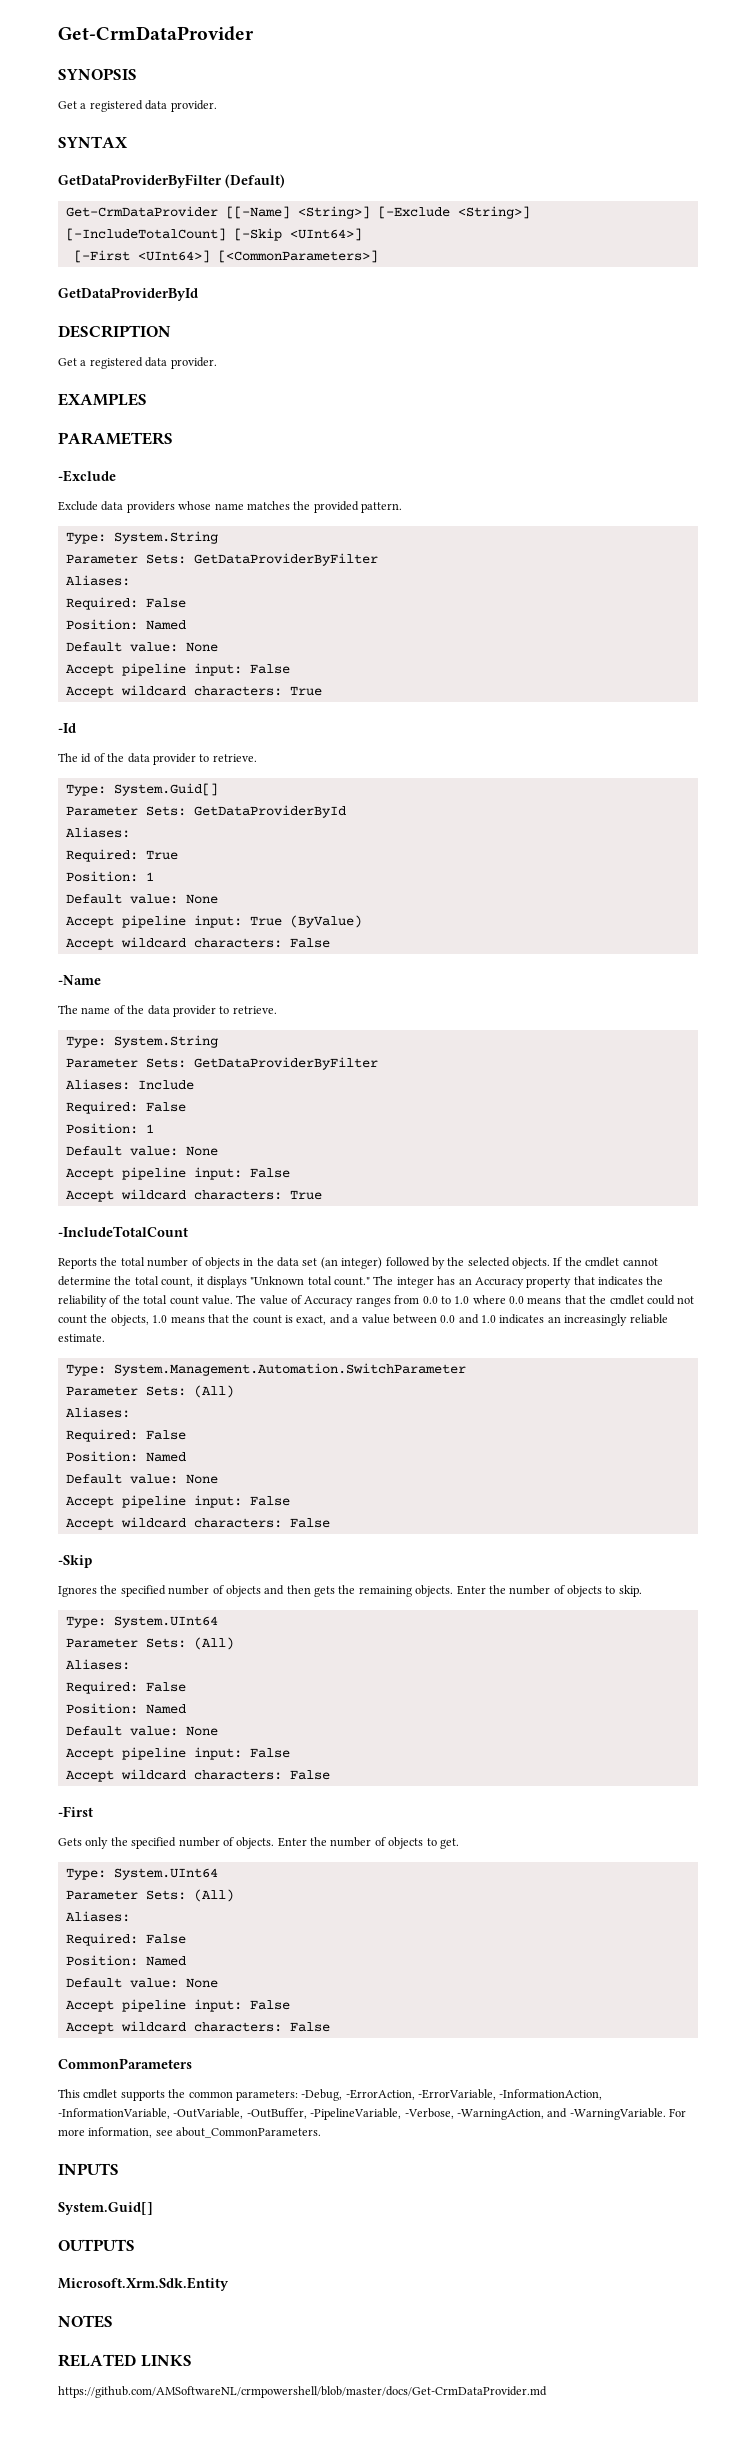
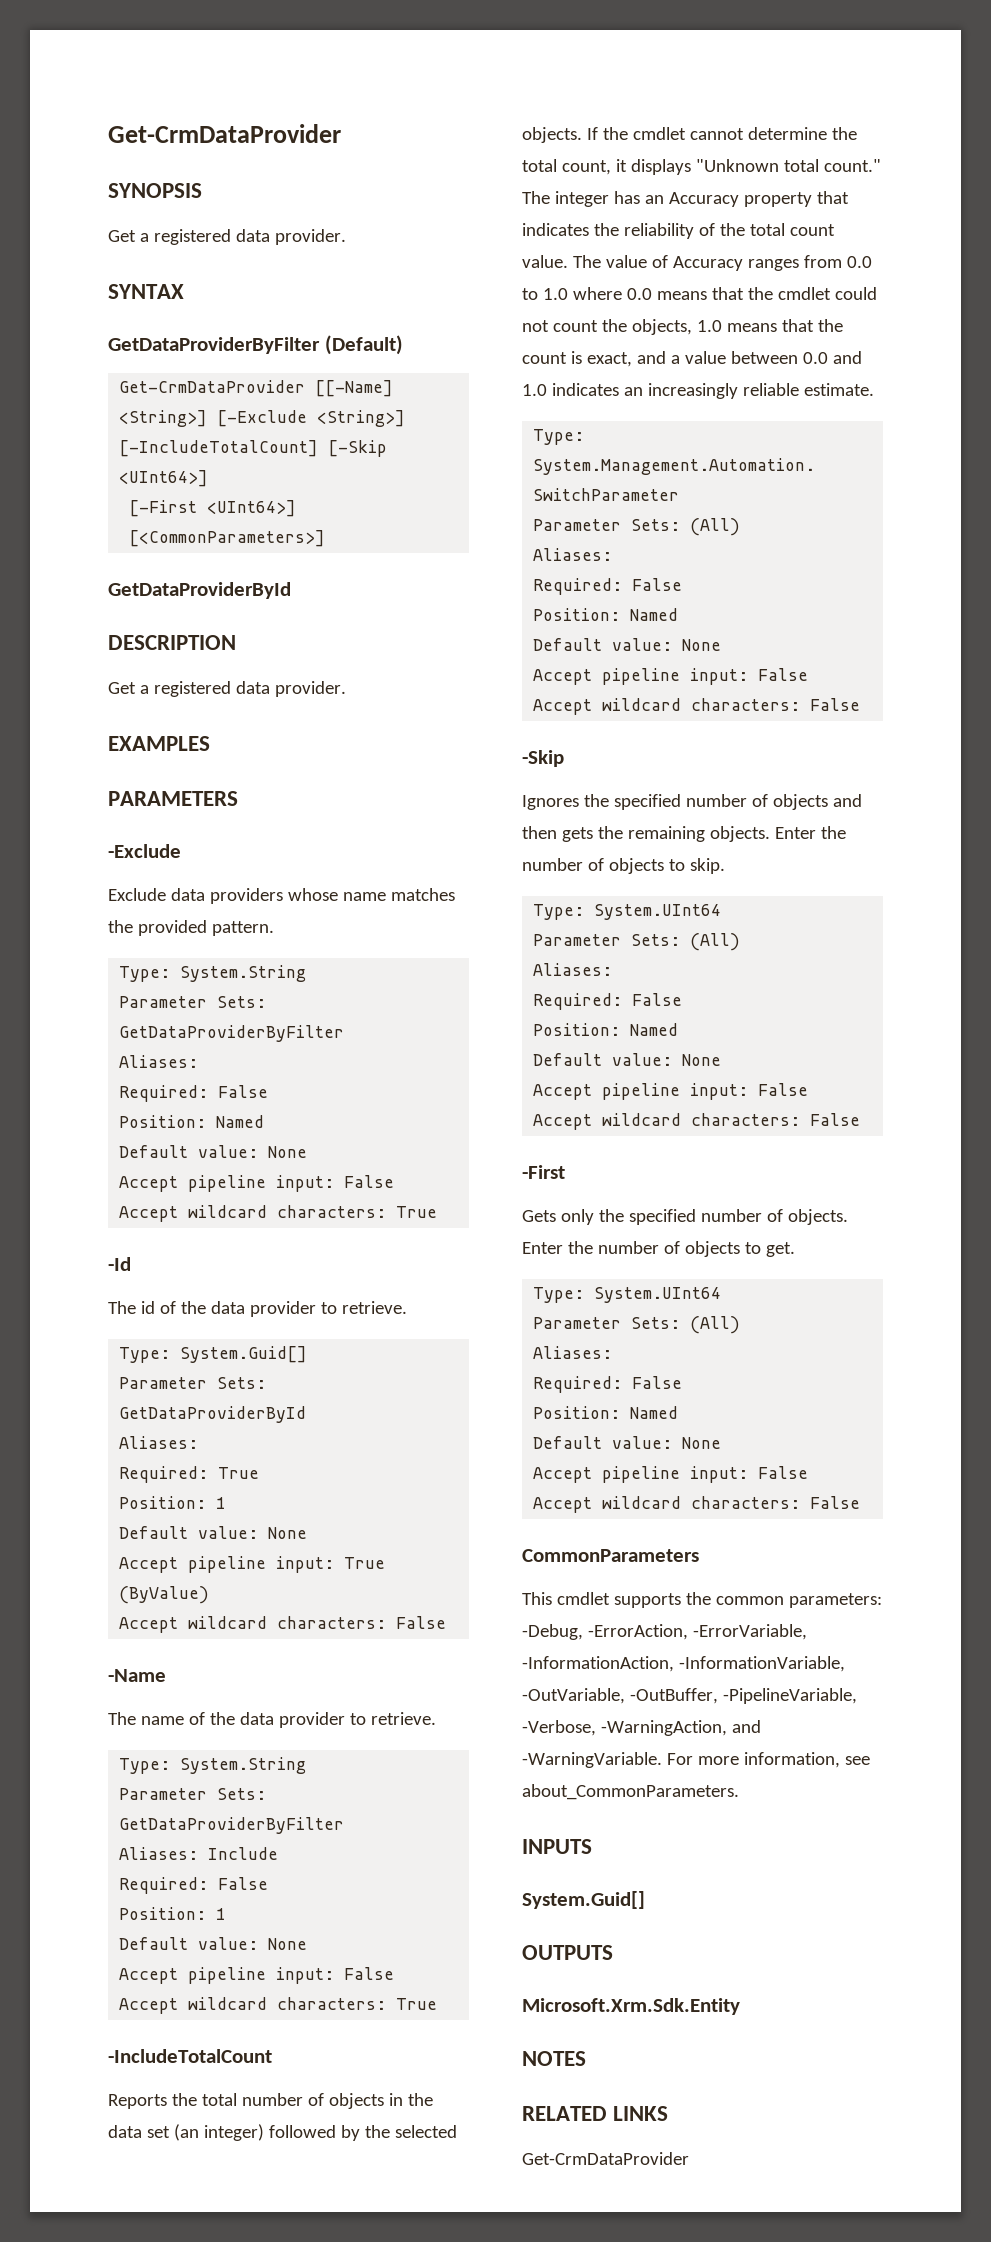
  RELATED LINKS
- https://github.com/AMSoftwareNL/crmpowershell/blob/master/docs/Get-CrmDataProvider.md
+ Get-CrmDataProvider

